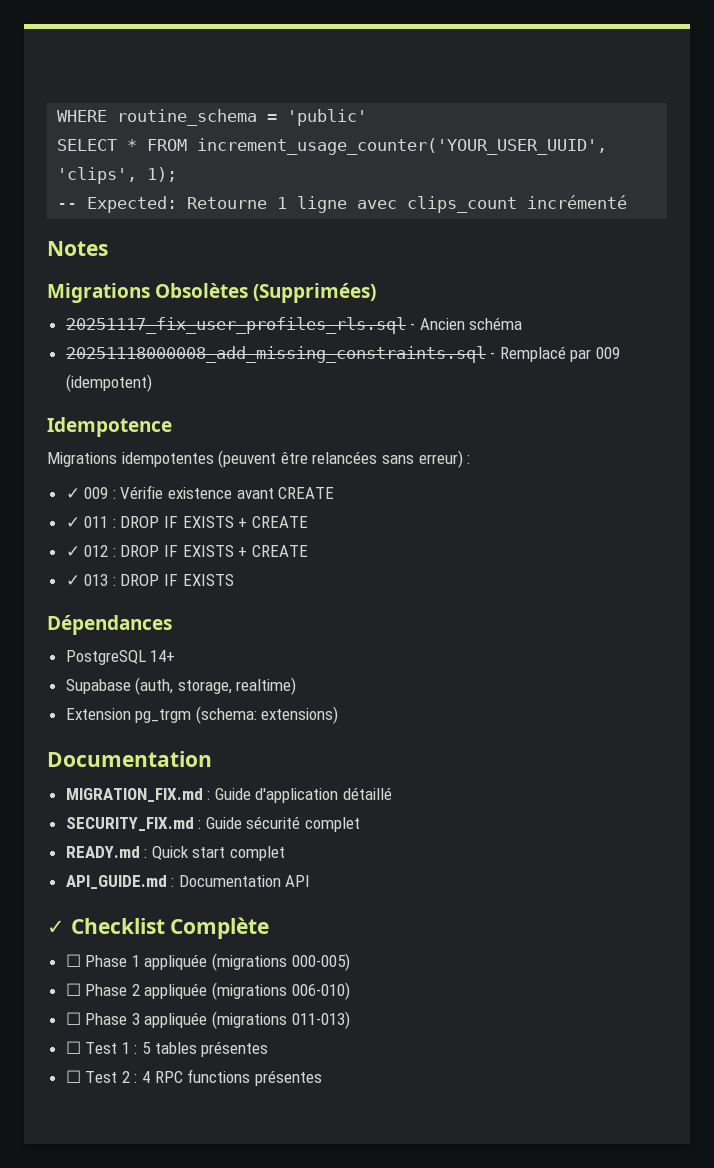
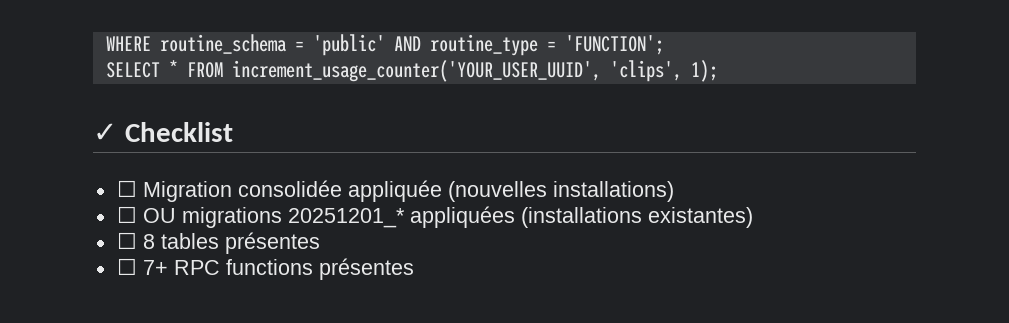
- WHERE routine_schema = 'public'
+ WHERE routine_schema = 'public' AND routine_type = 'FUNCTION';
- -- Expected: Retourne 1 ligne avec clips_count incrémenté
- Notes
- Migrations Obsolètes (Supprimées)
- 20251117_fix_user_profiles_rls.sql - Ancien schéma
- 20251118000008_add_missing_constraints.sql - Remplacé par 009 (idempotent)
- Idempotence
- Migrations idempotentes (peuvent être relancées sans erreur) :
- ✓ 009 : Vérifie existence avant CREATE
- ✓ 011 : DROP IF EXISTS + CREATE
- ✓ 012 : DROP IF EXISTS + CREATE
- ✓ 013 : DROP IF EXISTS
- Dépendances
- PostgreSQL 14+
- Supabase (auth, storage, realtime)
- Extension pg_trgm (schema: extensions)
- Documentation
- MIGRATION_FIX.md : Guide d'application détaillé
- SECURITY_FIX.md : Guide sécurité complet
- READY.md : Quick start complet
- API_GUIDE.md : Documentation API
- ✓ Checklist Complète
- ☐ Phase 1 appliquée (migrations 000-005)
- ☐ Phase 2 appliquée (migrations 006-010)
- ☐ Phase 3 appliquée (migrations 011-013)
- ☐ Test 1 : 5 tables présentes
+ ✓ Checklist
+ ☐ Migration consolidée appliquée (nouvelles installations)
+ ☐ OU migrations 20251201_* appliquées (installations existantes)
+ ☐ 8 tables présentes
- ☐ Test 2 : 4 RPC functions présentes
+ ☐ 7+ RPC functions présentes

